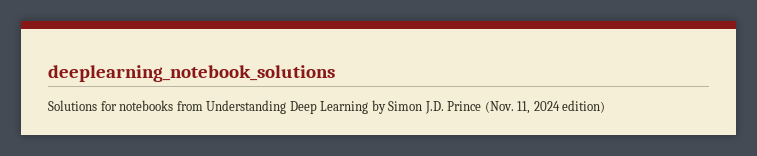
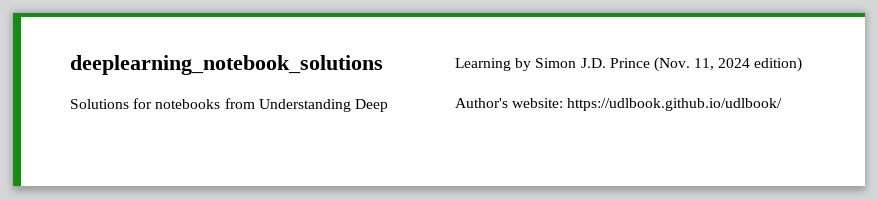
+ Author's website: https://udlbook.github.io/udlbook/

